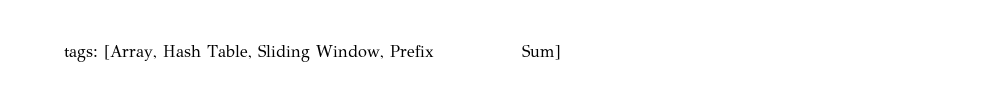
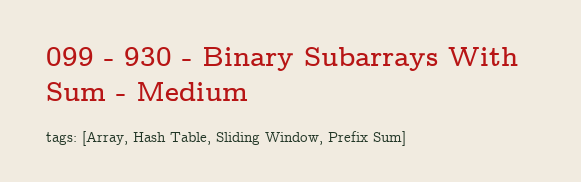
+ 099 - 930 - Binary Subarrays With Sum - Medium

